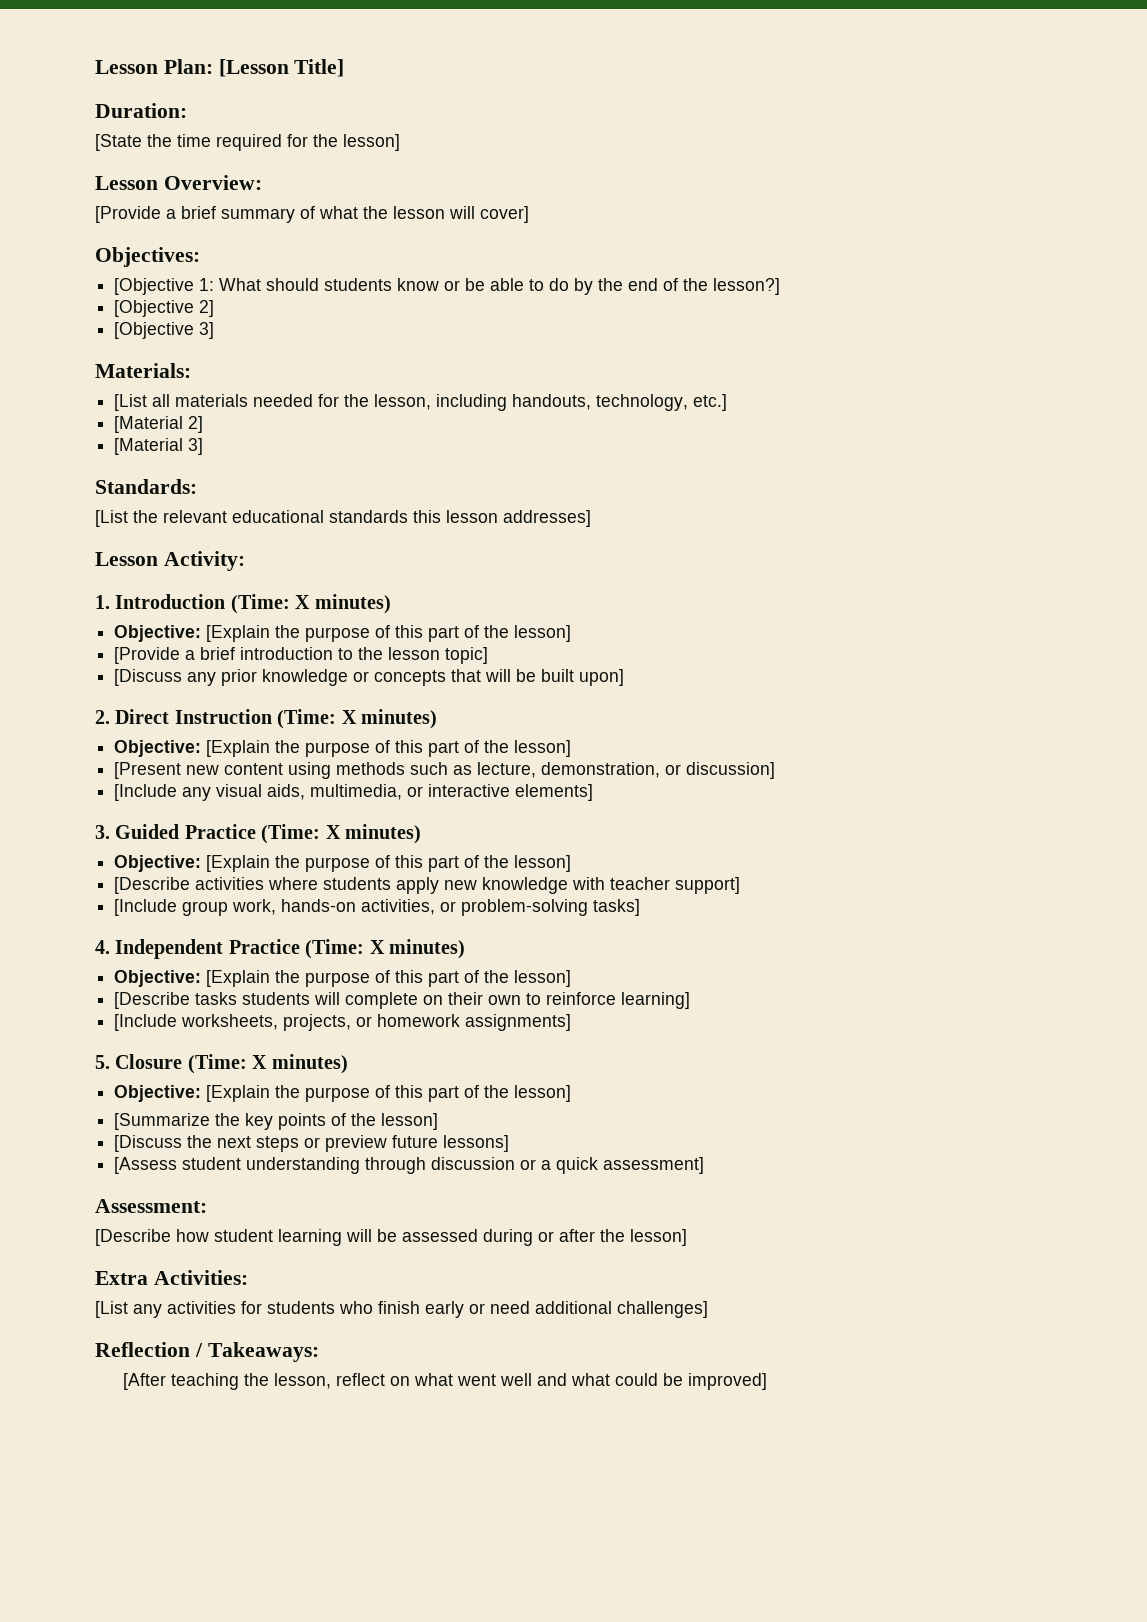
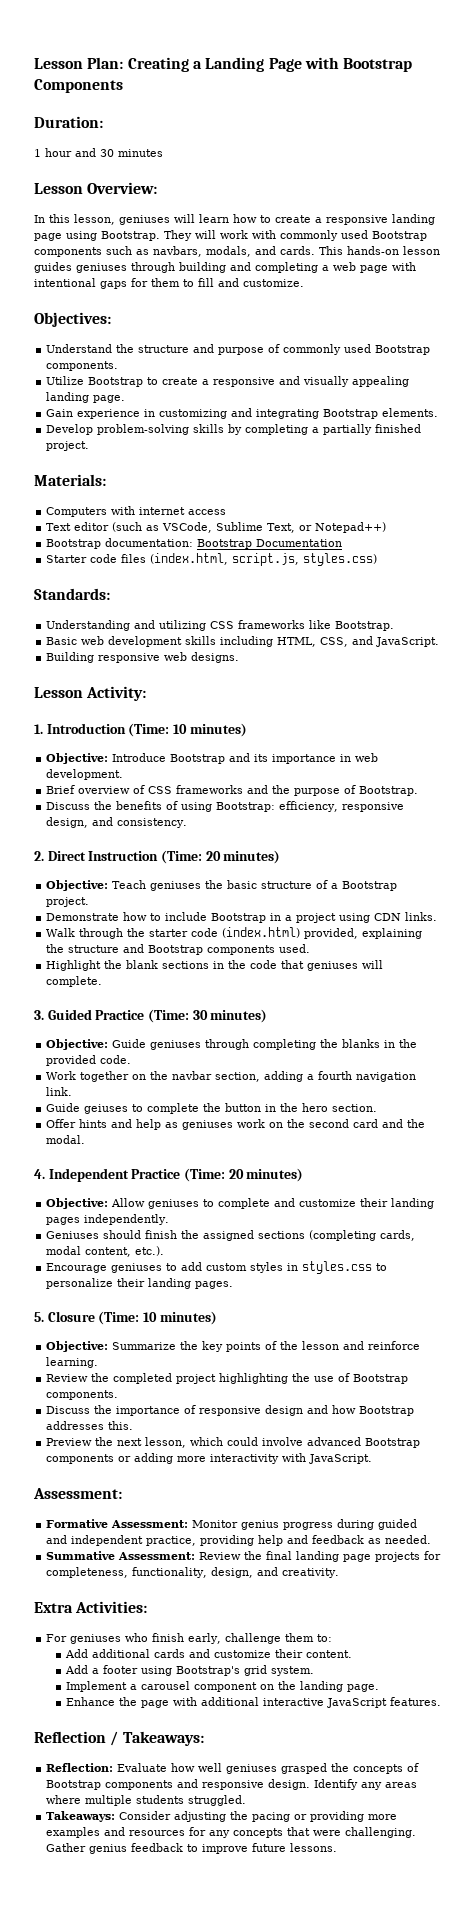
- Lesson Plan: [Lesson Title]
+ Lesson Plan: Creating a Landing Page with Bootstrap Components
  Duration:
- [State the time required for the lesson]
+ 1 hour and 30 minutes
  Lesson Overview:
- [Provide a brief summary of what the lesson will cover]
+ In this lesson, geniuses will learn how to create a responsive landing page using Bootstrap. They will work with commonly used Bootstrap components such as navbars, modals, and cards. This hands-on lesson guides geniuses through building and completing a web page with intentional gaps for them to fill and customize.
  Objectives:
- [Objective 1: What should students know or be able to do by the end of the lesson?]
- [Objective 2]
- [Objective 3]
+ Understand the structure and purpose of commonly used Bootstrap components.
+ Utilize Bootstrap to create a responsive and visually appealing landing page.
+ Gain experience in customizing and integrating Bootstrap elements.
+ Develop problem-solving skills by completing a partially finished project.
  Materials:
- [List all materials needed for the lesson, including handouts, technology, etc.]
- [Material 2]
- [Material 3]
+ Computers with internet access
+ Text editor (such as VSCode, Sublime Text, or Notepad++)
+ Bootstrap documentation: Bootstrap Documentation
+ Starter code files (index.html, script.js, styles.css)
  Standards:
- [List the relevant educational standards this lesson addresses]
+ Understanding and utilizing CSS frameworks like Bootstrap.
+ Basic web development skills including HTML, CSS, and JavaScript.
+ Building responsive web designs.
- 1. Introduction (Time: X minutes)
- Objective: [Explain the purpose of this part of the lesson]
- [Provide a brief introduction to the lesson topic]
- [Discuss any prior knowledge or concepts that will be built upon]
+ 1. Introduction (Time: 10 minutes)
+ Objective: Introduce Bootstrap and its importance in web development.
+ Brief overview of CSS frameworks and the purpose of Bootstrap.
+ Discuss the benefits of using Bootstrap: efficiency, responsive design, and consistency.
- 2. Direct Instruction (Time: X minutes)
- Objective: [Explain the purpose of this part of the lesson]
- [Present new content using methods such as lecture, demonstration, or discussion]
- [Include any visual aids, multimedia, or interactive elements]
+ 2. Direct Instruction (Time: 20 minutes)
+ Objective: Teach geniuses the basic structure of a Bootstrap project.
+ Demonstrate how to include Bootstrap in a project using CDN links.
+ Walk through the starter code (index.html) provided, explaining the structure and Bootstrap components used.
+ Highlight the blank sections in the code that geniuses will complete.
- 3. Guided Practice (Time: X minutes)
- Objective: [Explain the purpose of this part of the lesson]
- [Describe activities where students apply new knowledge with teacher support]
- [Include group work, hands-on activities, or problem-solving tasks]
+ 3. Guided Practice (Time: 30 minutes)
+ Objective: Guide geniuses through completing the blanks in the provided code.
+ Work together on the navbar section, adding a fourth navigation link.
+ Guide geiuses to complete the button in the hero section.
+ Offer hints and help as geniuses work on the second card and the modal.
- 4. Independent Practice (Time: X minutes)
- Objective: [Explain the purpose of this part of the lesson]
- [Describe tasks students will complete on their own to reinforce learning]
- [Include worksheets, projects, or homework assignments]
+ 4. Independent Practice (Time: 20 minutes)
+ Objective: Allow geniuses to complete and customize their landing pages independently.
+ Geniuses should finish the assigned sections (completing cards, modal content, etc.).
+ Encourage geniuses to add custom styles in styles.css to personalize their landing pages.
- 5. Closure (Time: X minutes)
- Objective: [Explain the purpose of this part of the lesson]
- [Summarize the key points of the lesson]
- [Discuss the next steps or preview future lessons]
- [Assess student understanding through discussion or a quick assessment]
+ 5. Closure (Time: 10 minutes)
+ Objective: Summarize the key points of the lesson and reinforce learning.
+ Review the completed project highlighting the use of Bootstrap components.
+ Discuss the importance of responsive design and how Bootstrap addresses this.
+ Preview the next lesson, which could involve advanced Bootstrap components or adding more interactivity with JavaScript.
  Assessment:
- [Describe how student learning will be assessed during or after the lesson]
+ Formative Assessment: Monitor genius progress during guided and independent practice, providing help and feedback as needed.
+ Summative Assessment: Review the final landing page projects for completeness, functionality, design, and creativity.
  Extra Activities:
- [List any activities for students who finish early or need additional challenges]
+ For geniuses who finish early, challenge them to:
+ Add additional cards and customize their content.
+ Add a footer using Bootstrap's grid system.
+ Implement a carousel component on the landing page.
+ Enhance the page with additional interactive JavaScript features.
  Reflection / Takeaways:
- [After teaching the lesson, reflect on what went well and what could be improved]
+ Reflection: Evaluate how well geniuses grasped the concepts of Bootstrap components and responsive design. Identify any areas where multiple students struggled.
+ Takeaways: Consider adjusting the pacing or providing more examples and resources for any concepts that were challenging. Gather genius feedback to improve future lessons.

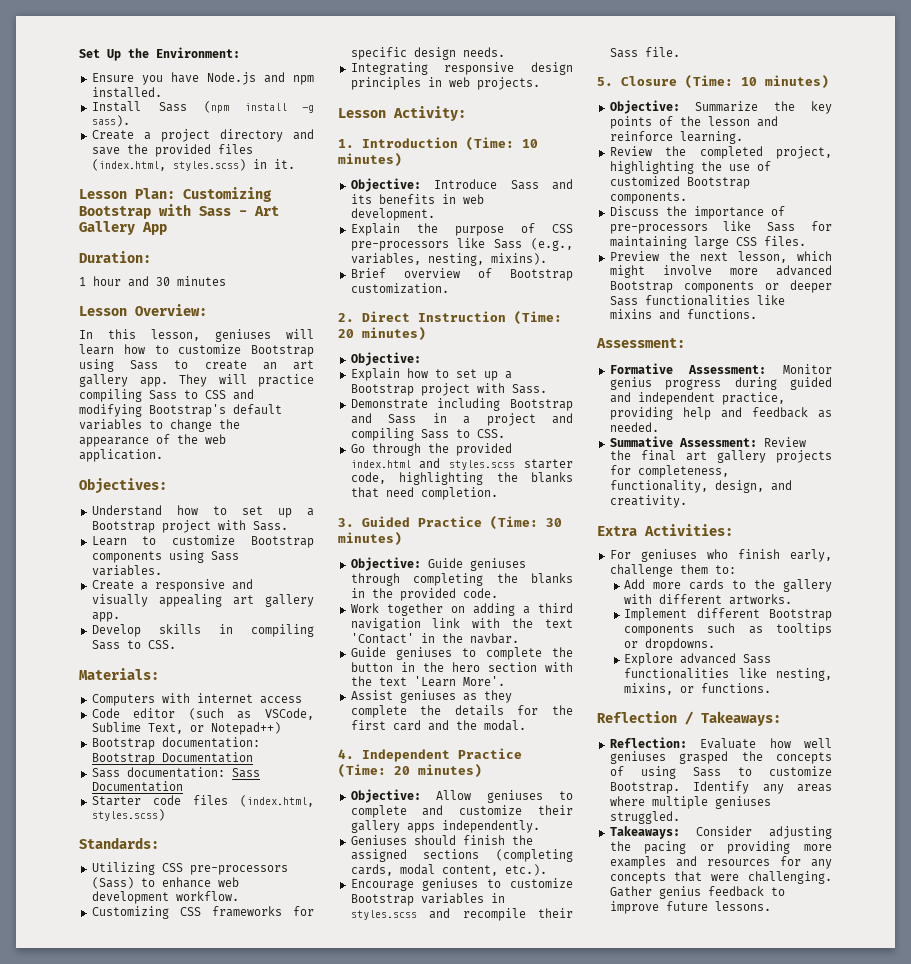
- Lesson Plan: Creating a Landing Page with Bootstrap Components
+ Set Up the Environment:
+ Ensure you have Node.js and npm installed.
+ Install Sass (npm install -g sass).
+ Create a project directory and save the provided files (index.html, styles.scss) in it.
+ Lesson Plan: Customizing Bootstrap with Sass - Art Gallery App
- In this lesson, geniuses will learn how to create a responsive landing page using Bootstrap. They will work with commonly used Bootstrap components such as navbars, modals, and cards. This hands-on lesson guides geniuses through building and completing a web page with intentional gaps for them to fill and customize.
+ In this lesson, geniuses will learn how to customize Bootstrap using Sass to create an art gallery app. They will practice compiling Sass to CSS and modifying Bootstrap's default variables to change the appearance of the web application.
  Objectives:
- Understand the structure and purpose of commonly used Bootstrap components.
- Utilize Bootstrap to create a responsive and visually appealing landing page.
- Gain experience in customizing and integrating Bootstrap elements.
- Develop problem-solving skills by completing a partially finished project.
+ Understand how to set up a Bootstrap project with Sass.
+ Learn to customize Bootstrap components using Sass variables.
+ Create a responsive and visually appealing art gallery app.
+ Develop skills in compiling Sass to CSS.
- Text editor (such as VSCode, Sublime Text, or Notepad++)
+ Code editor (such as VSCode, Sublime Text, or Notepad++)
+ Sass documentation: Sass Documentation
- Starter code files (index.html, script.js, styles.css)
+ Starter code files (index.html, styles.scss)
- Understanding and utilizing CSS frameworks like Bootstrap.
- Basic web development skills including HTML, CSS, and JavaScript.
- Building responsive web designs.
+ Utilizing CSS pre-processors (Sass) to enhance web development workflow.
+ Customizing CSS frameworks for specific design needs.
+ Integrating responsive design principles in web projects.
- Objective: Introduce Bootstrap and its importance in web development.
+ Objective: Introduce Sass and its benefits in web development.
- Brief overview of CSS frameworks and the purpose of Bootstrap.
- Discuss the benefits of using Bootstrap: efficiency, responsive design, and consistency.
+ Explain the purpose of CSS pre-processors like Sass (e.g., variables, nesting, mixins).
+ Brief overview of Bootstrap customization.
  2. Direct Instruction (Time: 20 minutes)
- Objective: Teach geniuses the basic structure of a Bootstrap project.
- Demonstrate how to include Bootstrap in a project using CDN links.
- Walk through the starter code (index.html) provided, explaining the structure and Bootstrap components used.
- Highlight the blank sections in the code that geniuses will complete.
+ Objective:
+ Explain how to set up a Bootstrap project with Sass.
+ Demonstrate including Bootstrap and Sass in a project and compiling Sass to CSS.
+ Go through the provided index.html and styles.scss starter code, highlighting the blanks that need completion.
- Work together on the navbar section, adding a fourth navigation link.
- Guide geiuses to complete the button in the hero section.
- Offer hints and help as geniuses work on the second card and the modal.
+ Work together on adding a third navigation link with the text 'Contact' in the navbar.
+ Guide geniuses to complete the button in the hero section with the text 'Learn More'.
+ Assist geniuses as they complete the details for the first card and the modal.
- Objective: Allow geniuses to complete and customize their landing pages independently.
+ Objective: Allow geniuses to complete and customize their gallery apps independently.
- Encourage geniuses to add custom styles in styles.css to personalize their landing pages.
+ Encourage geniuses to customize Bootstrap variables in styles.scss and recompile their Sass file.
- Review the completed project highlighting the use of Bootstrap components.
+ Review the completed project, highlighting the use of customized Bootstrap components.
- Discuss the importance of responsive design and how Bootstrap addresses this.
+ Discuss the importance of pre-processors like Sass for maintaining large CSS files.
- Preview the next lesson, which could involve advanced Bootstrap components or adding more interactivity with JavaScript.
+ Preview the next lesson, which might involve more advanced Bootstrap components or deeper Sass functionalities like mixins and functions.
- Summative Assessment: Review the final landing page projects for completeness, functionality, design, and creativity.
+ Summative Assessment: Review the final art gallery projects for completeness, functionality, design, and creativity.
- Add additional cards and customize their content.
- Add a footer using Bootstrap's grid system.
- Implement a carousel component on the landing page.
- Enhance the page with additional interactive JavaScript features.
+ Add more cards to the gallery with different artworks.
+ Implement different Bootstrap components such as tooltips or dropdowns.
+ Explore advanced Sass functionalities like nesting, mixins, or functions.
- Reflection: Evaluate how well geniuses grasped the concepts of Bootstrap components and responsive design.
+ Reflection: Evaluate how well geniuses grasped the concepts of using Sass to customize Bootstrap.
- Identify any areas where multiple students struggled.
+ Identify any areas where multiple geniuses struggled.

